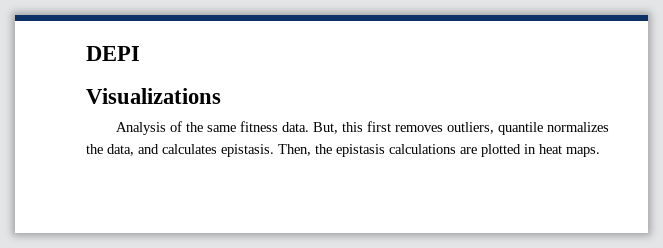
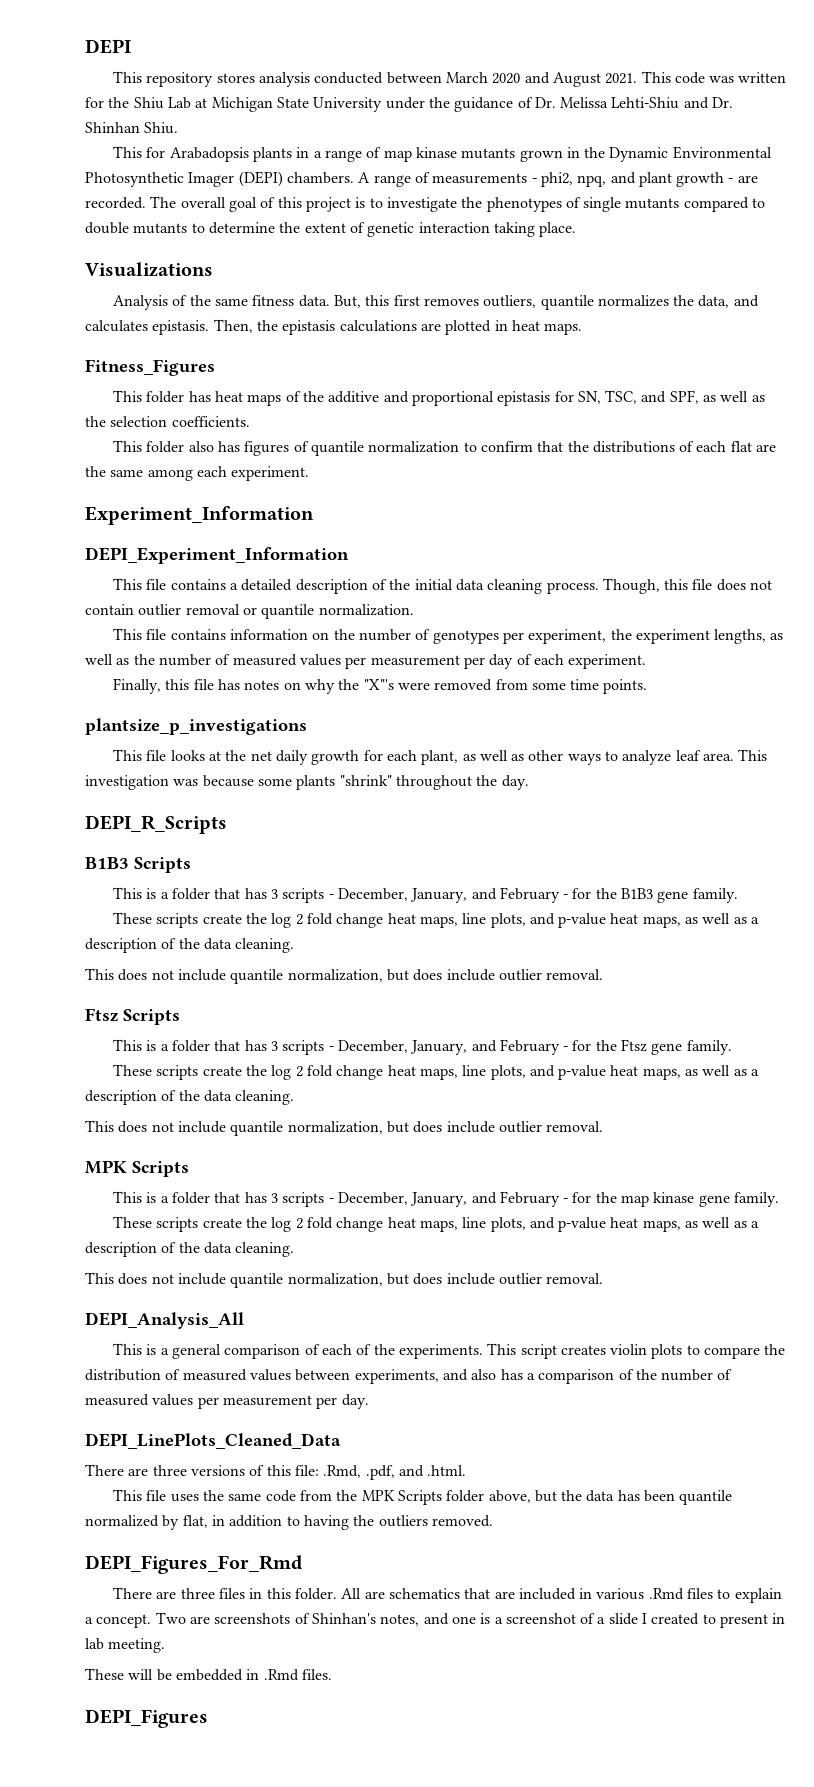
+ This repository stores analysis conducted between March 2020 and August 2021. This code was written for the Shiu Lab at Michigan State University under the guidance of Dr. Melissa Lehti-Shiu and Dr. Shinhan Shiu.
+ This for Arabadopsis plants in a range of map kinase mutants grown in the Dynamic Environmental Photosynthetic Imager (DEPI) chambers. A range of measurements - phi2, npq, and plant growth - are recorded. The overall goal of this project is to investigate the phenotypes of single mutants compared to double mutants to determine the extent of genetic interaction taking place.
+ Fitness_Figures
+ This folder has heat maps of the additive and proportional epistasis for SN, TSC, and SPF, as well as the selection coefficients.
+ This folder also has figures of quantile normalization to confirm that the distributions of each flat are the same among each experiment.
+ Experiment_Information
+ DEPI_Experiment_Information
+ This file contains a detailed description of the initial data cleaning process. Though, this file does not contain outlier removal or quantile normalization.
+ This file contains information on the number of genotypes per experiment, the experiment lengths, as well as the number of measured values per measurement per day of each experiment.
+ Finally, this file has notes on why the "X"'s were removed from some time points.
+ plantsize_p_investigations
+ This file looks at the net daily growth for each plant, as well as other ways to analyze leaf area. This investigation was because some plants "shrink" throughout the day.
+ DEPI_R_Scripts
+ B1B3 Scripts
+ This is a folder that has 3 scripts - December, January, and February - for the B1B3 gene family.
+ These scripts create the log 2 fold change heat maps, line plots, and p-value heat maps, as well as a description of the data cleaning.
+ This does not include quantile normalization, but does include outlier removal.
+ Ftsz Scripts
+ This is a folder that has 3 scripts - December, January, and February - for the Ftsz gene family.
+ These scripts create the log 2 fold change heat maps, line plots, and p-value heat maps, as well as a description of the data cleaning.
+ This does not include quantile normalization, but does include outlier removal.
+ MPK Scripts
+ This is a folder that has 3 scripts - December, January, and February - for the map kinase gene family.
+ These scripts create the log 2 fold change heat maps, line plots, and p-value heat maps, as well as a description of the data cleaning.
+ This does not include quantile normalization, but does include outlier removal.
+ DEPI_Analysis_All
+ This is a general comparison of each of the experiments. This script creates violin plots to compare the distribution of measured values between experiments, and also has a comparison of the number of measured values per measurement per day.
+ DEPI_LinePlots_Cleaned_Data
+ There are three versions of this file: .Rmd, .pdf, and .html.
+ This file uses the same code from the MPK Scripts folder above, but the data has been quantile normalized by flat, in addition to having the outliers removed.
+ DEPI_Figures_For_Rmd
+ There are three files in this folder. All are schematics that are included in various .Rmd files to explain a concept. Two are screenshots of Shinhan's notes, and one is a screenshot of a slide I created to present in lab meeting.
+ These will be embedded in .Rmd files.
+ DEPI_Figures

